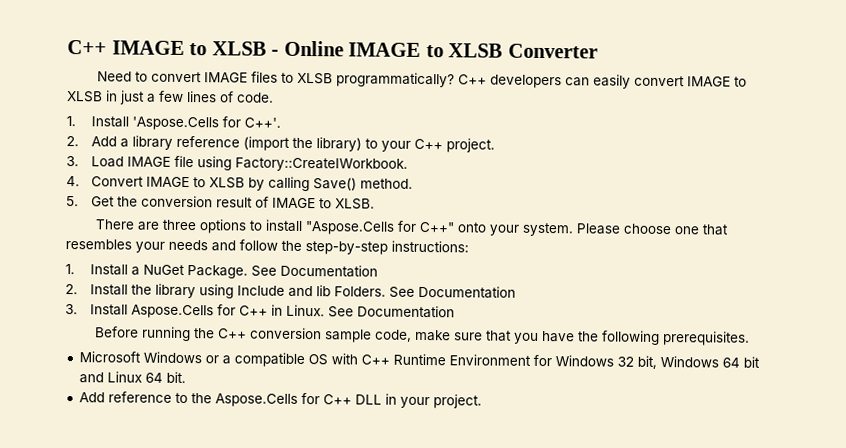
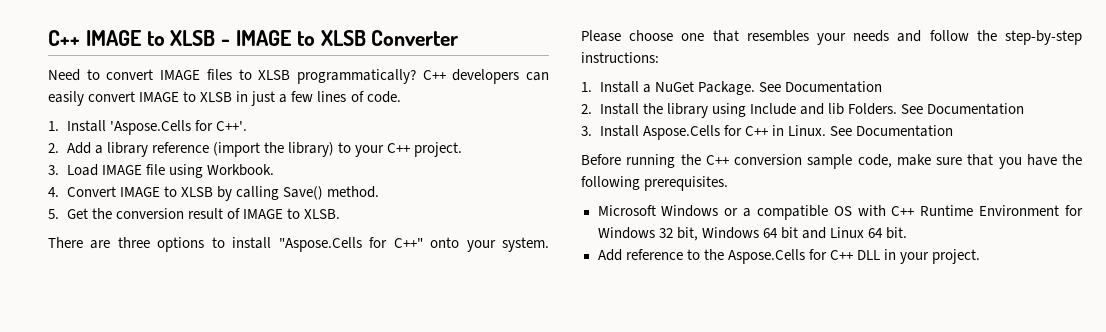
- C++ IMAGE to XLSB - Online IMAGE to XLSB Converter
+ C++ IMAGE to XLSB - IMAGE to XLSB Converter
- 3. Load IMAGE file using Factory::CreateIWorkbook.
+ 3. Load IMAGE file using Workbook.

